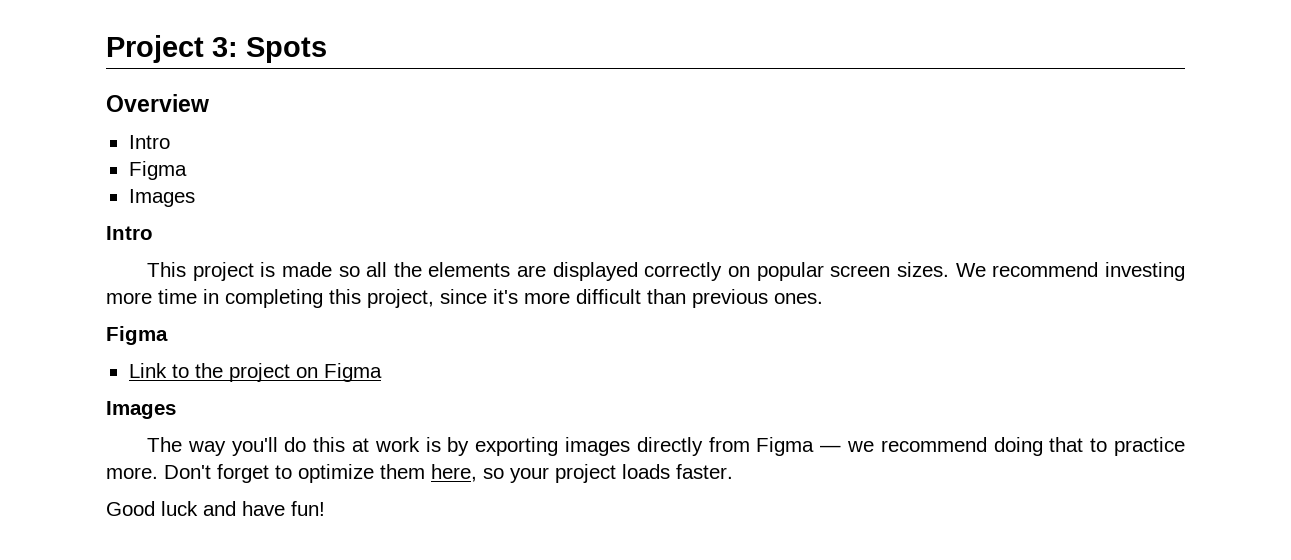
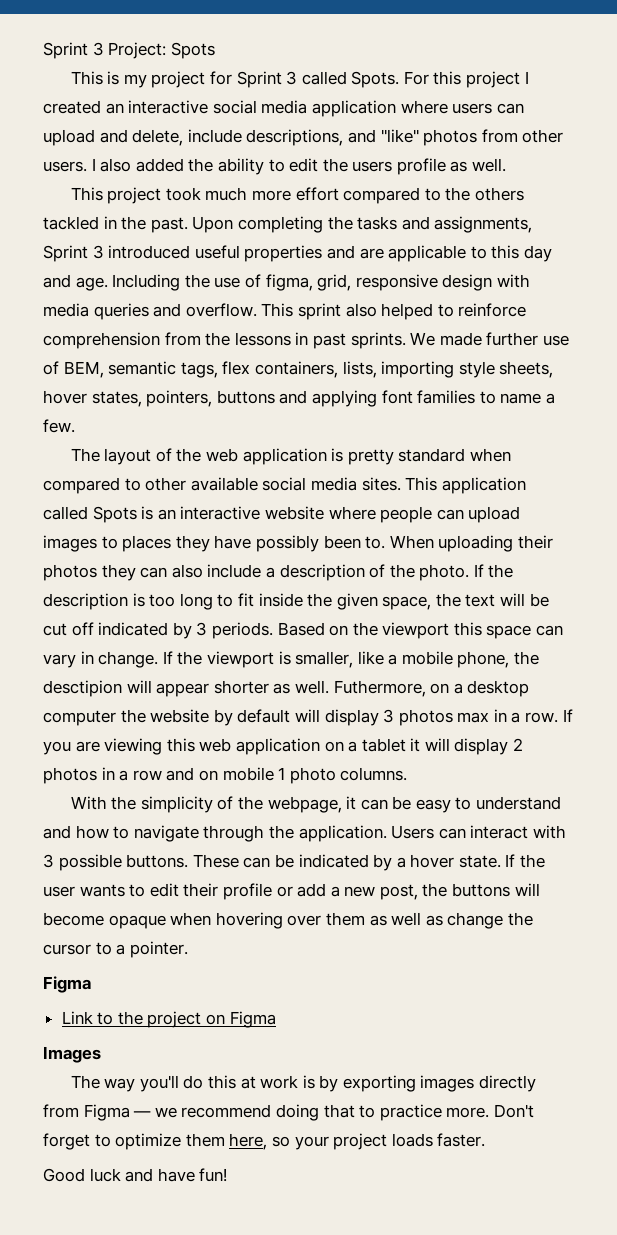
- Project 3: Spots
- Overview
- Intro
- Figma
- Images
- Intro
- This project is made so all the elements are displayed correctly on popular screen sizes. We recommend investing more time in completing this project, since it's more difficult than previous ones.
+ Sprint 3 Project: Spots
+ This is my project for Sprint 3 called Spots. For this project I created an interactive social media application where users can upload and delete, include descriptions, and "like" photos from other users. I also added the ability to edit the users profile as well.
+ This project took much more effort compared to the others tackled in the past. Upon completing the tasks and assignments, Sprint 3 introduced useful properties and are applicable to this day and age. Including the use of figma, grid, responsive design with media queries and overflow. This sprint also helped to reinforce comprehension from the lessons in past sprints. We made further use of BEM, semantic tags, flex containers, lists, importing style sheets, hover states, pointers, buttons and applying font families to name a few.
+ The layout of the web application is pretty standard when compared to other available social media sites. This application called Spots is an interactive website where people can upload images to places they have possibly been to. When uploading their photos they can also include a description of the photo. If the description is too long to fit inside the given space, the text will be cut off indicated by 3 periods. Based on the viewport this space can vary in change. If the viewport is smaller, like a mobile phone, the desctipion will appear shorter as well. Futhermore, on a desktop computer the website by default will display 3 photos max in a row. If you are viewing this web application on a tablet it will display 2 photos in a row and on mobile 1 photo columns.
+ With the simplicity of the webpage, it can be easy to understand and how to navigate through the application. Users can interact with 3 possible buttons. These can be indicated by a hover state. If the user wants to edit their profile or add a new post, the buttons will become opaque when hovering over them as well as change the cursor to a pointer.

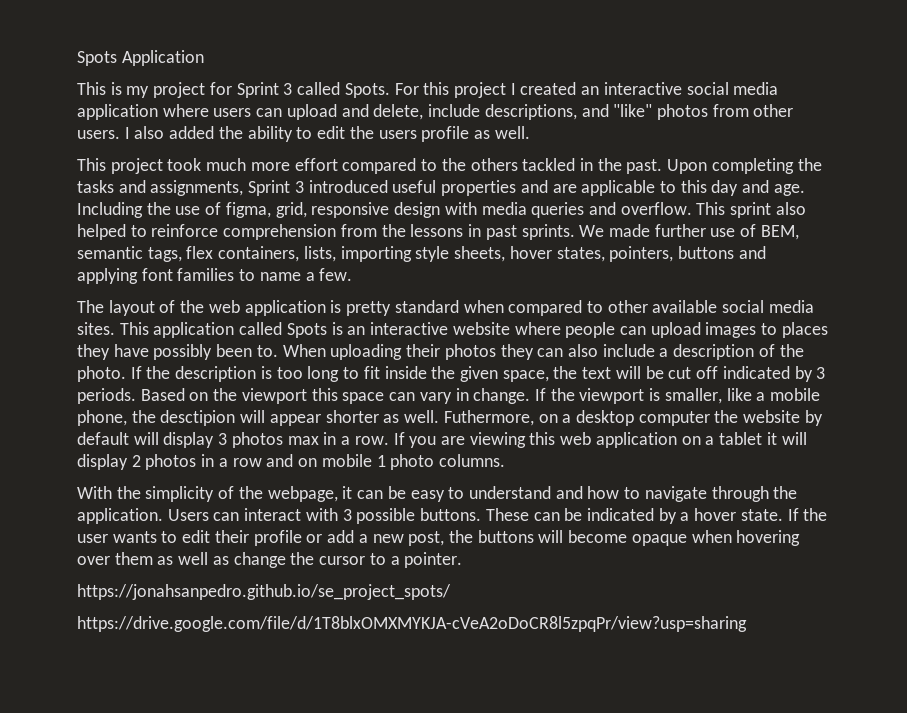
- Sprint 3 Project: Spots
+ Spots Application
  If the user wants to edit their profile or add a new post, the buttons will become opaque when hovering over them as well as change the cursor to a pointer.
- Figma
- Link to the project on Figma
- Images
- The way you'll do this at work is by exporting images directly from Figma — we recommend doing that to practice more. Don't forget to optimize them here, so your project loads faster.
- Good luck and have fun!
+ https://jonahsanpedro.github.io/se_project_spots/
+ https://drive.google.com/file/d/1T8blxOMXMYKJA-cVeA2oDoCR8l5zpqPr/view?usp=sharing

